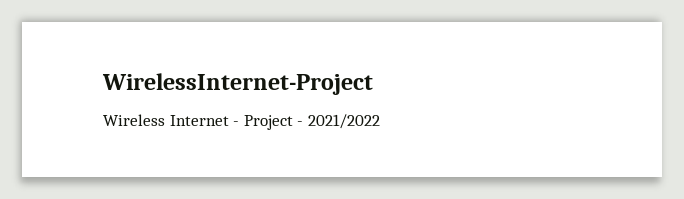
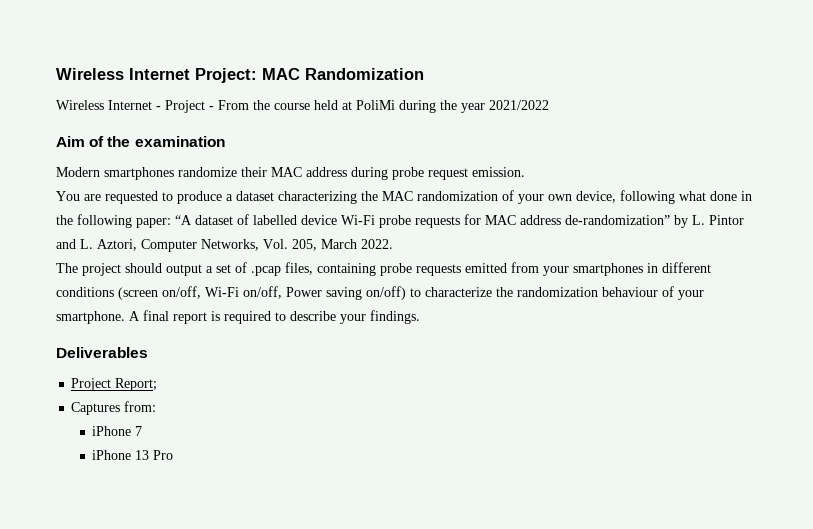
- WirelessInternet-Project
+ Wireless Internet Project: MAC Randomization
- Wireless Internet - Project - 2021/2022
+ Wireless Internet - Project - From the course held at PoliMi during the year 2021/2022
+ Aim of the examination
+ Modern smartphones randomize their MAC address during probe request emission.
+ You are requested to produce a dataset characterizing the MAC randomization of your own device, following what done in the following paper: “A dataset of labelled device Wi-Fi probe requests for MAC address de-randomization” by L. Pintor and L. Aztori, Computer Networks, Vol. 205, March 2022.
+ The project should output a set of .pcap files, containing probe requests emitted from your smartphones in different conditions (screen on/off, Wi-Fi on/off, Power saving on/off) to characterize the randomization behaviour of your smartphone. A final report is required to describe your findings.
+ Deliverables
+ Project Report;
+ Captures from:
+ iPhone 7
+ iPhone 13 Pro

